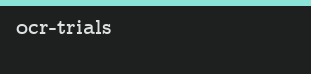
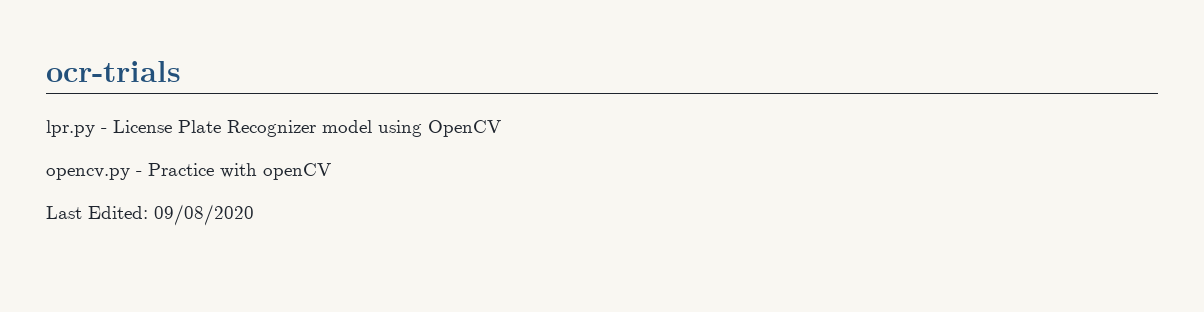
+ lpr.py - License Plate Recognizer model using OpenCV
+ opencv.py - Practice with openCV
+ Last Edited: 09/08/2020

